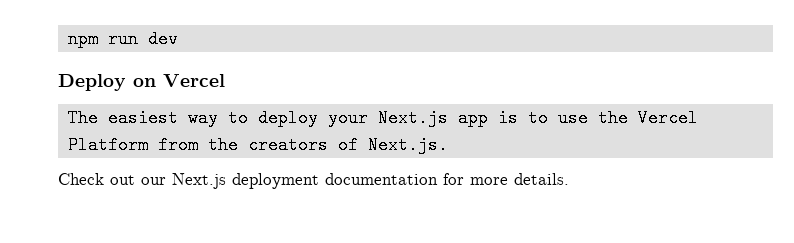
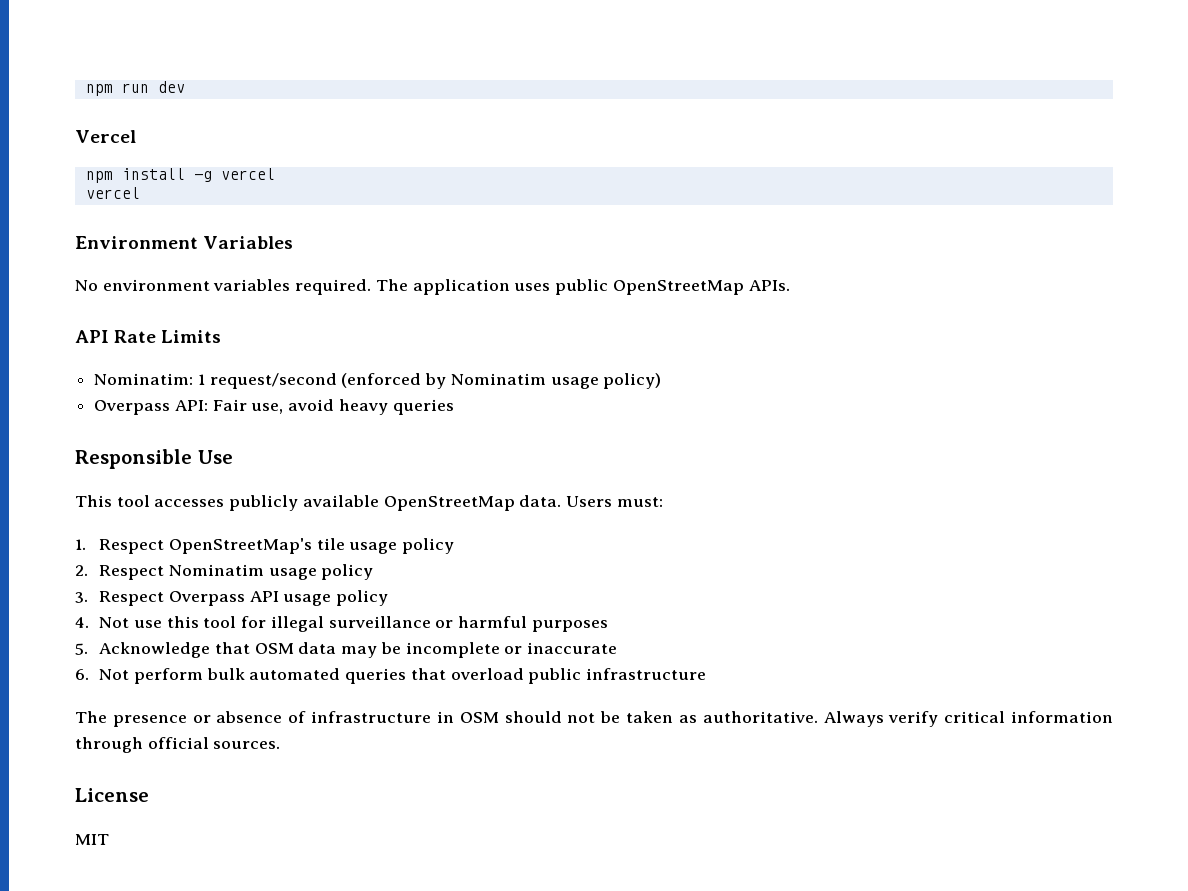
- Deploy on Vercel
+ Vercel
- The easiest way to deploy your Next.js app is to use the Vercel Platform from the creators of Next.js.
- Check out our Next.js deployment documentation for more details.
+ npm install -g vercel
+ vercel
+ Environment Variables
+ No environment variables required. The application uses public OpenStreetMap APIs.
+ API Rate Limits
+ Nominatim: 1 request/second (enforced by Nominatim usage policy)
+ Overpass API: Fair use, avoid heavy queries
+ Responsible Use
+ This tool accesses publicly available OpenStreetMap data. Users must:
+ 1. Respect OpenStreetMap's tile usage policy
+ 2. Respect Nominatim usage policy
+ 3. Respect Overpass API usage policy
+ 4. Not use this tool for illegal surveillance or harmful purposes
+ 5. Acknowledge that OSM data may be incomplete or inaccurate
+ 6. Not perform bulk automated queries that overload public infrastructure
+ The presence or absence of infrastructure in OSM should not be taken as authoritative. Always verify critical information through official sources.
+ License
+ MIT

